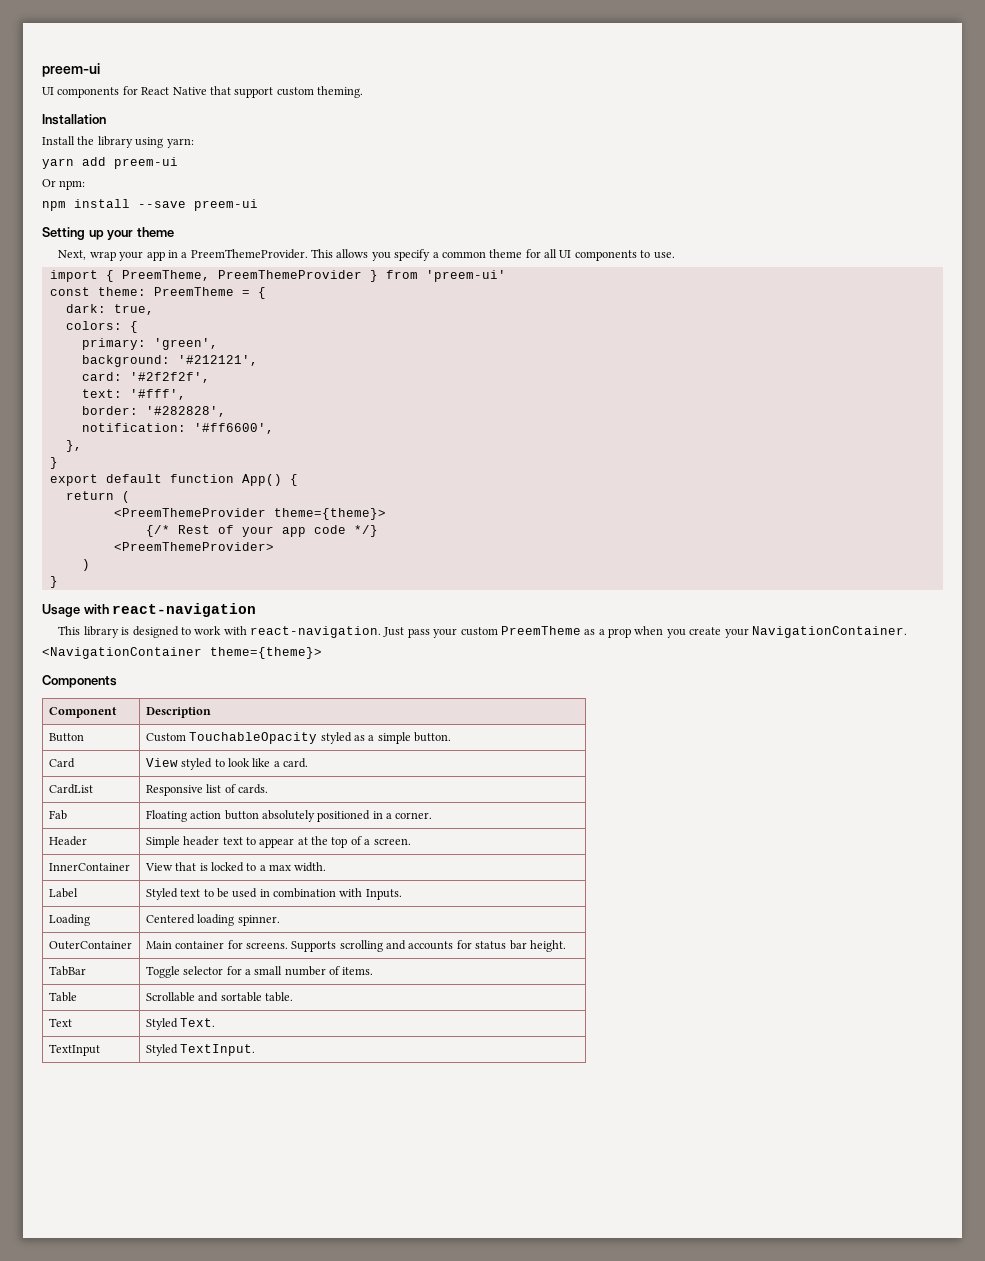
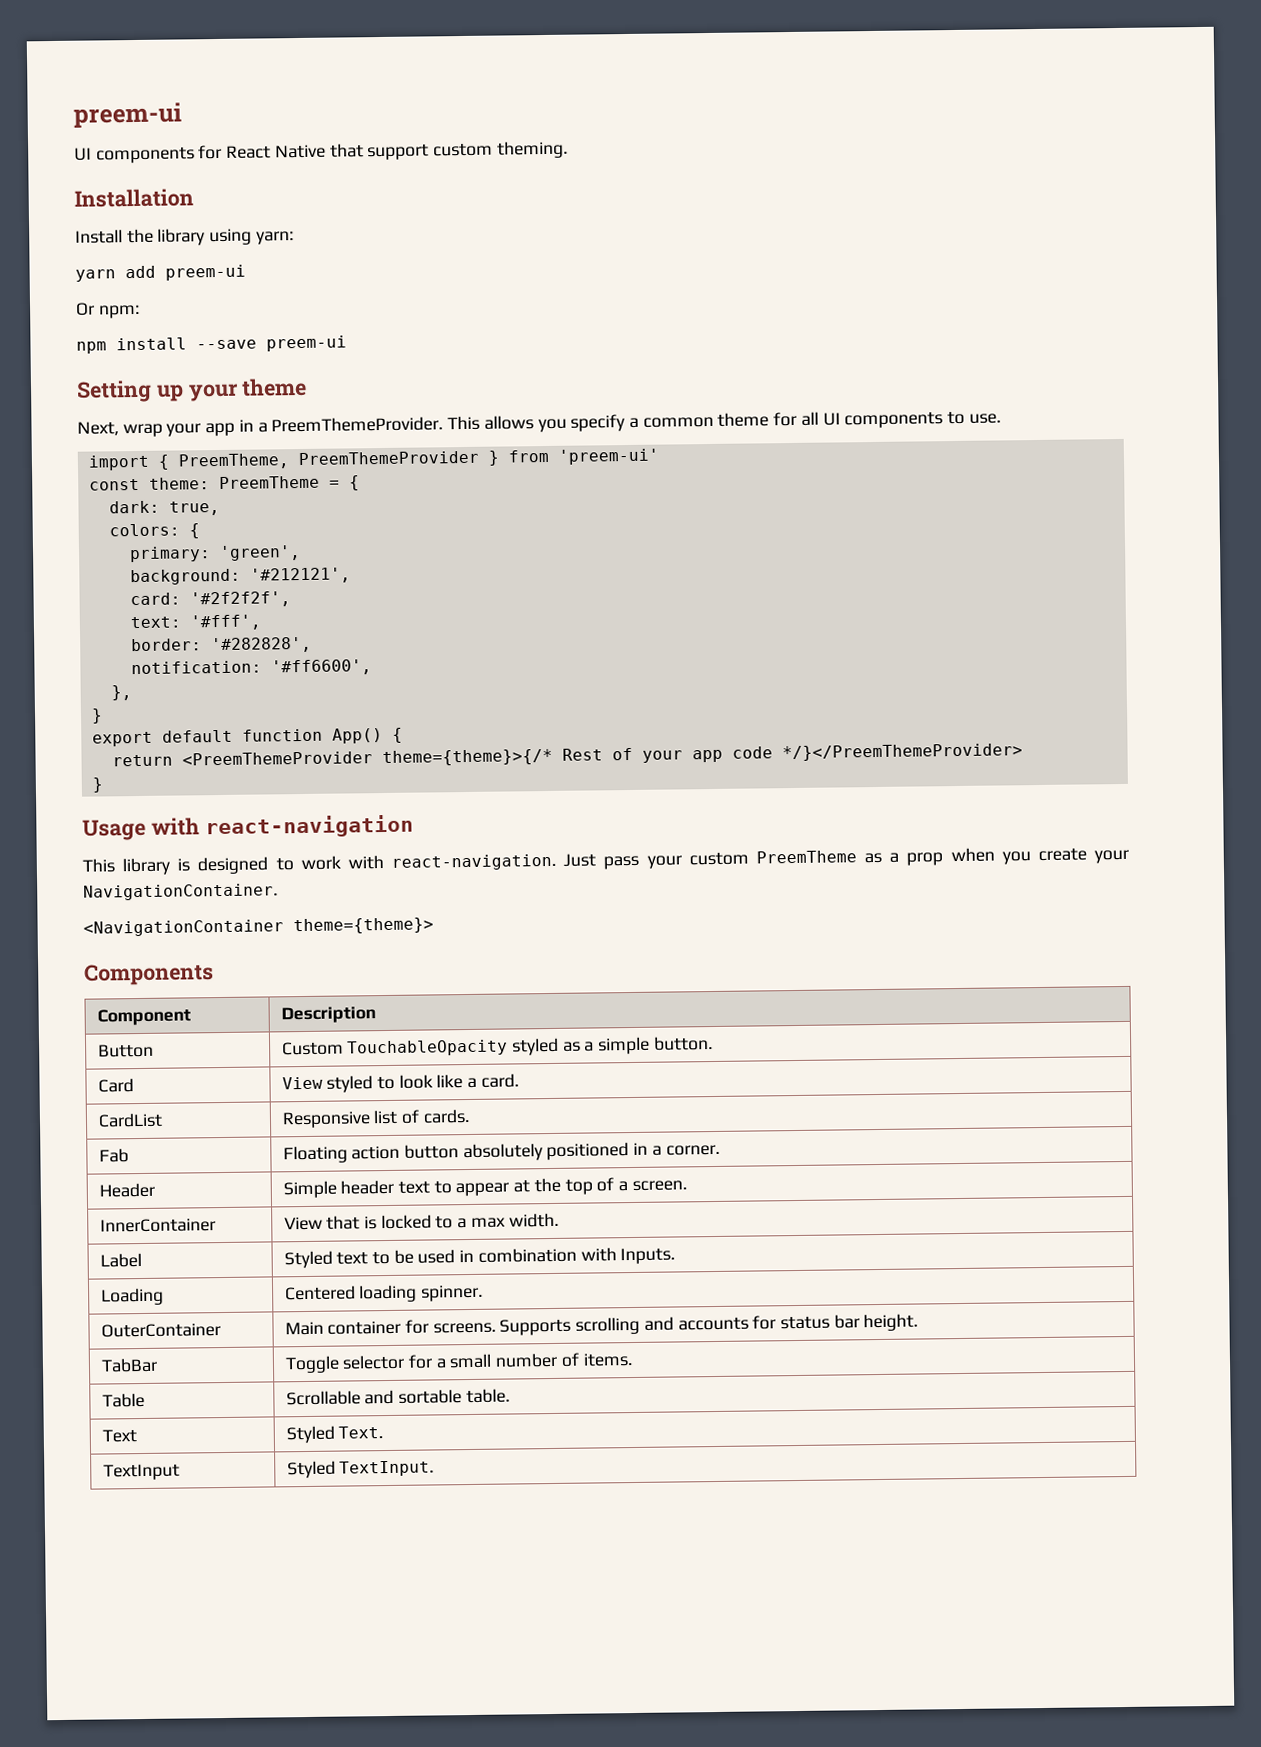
- return (
- <PreemThemeProvider theme={theme}>
- {/* Rest of your app code */}
- <PreemThemeProvider>
- )
+ return <PreemThemeProvider theme={theme}>{/* Rest of your app code */}</PreemThemeProvider>

